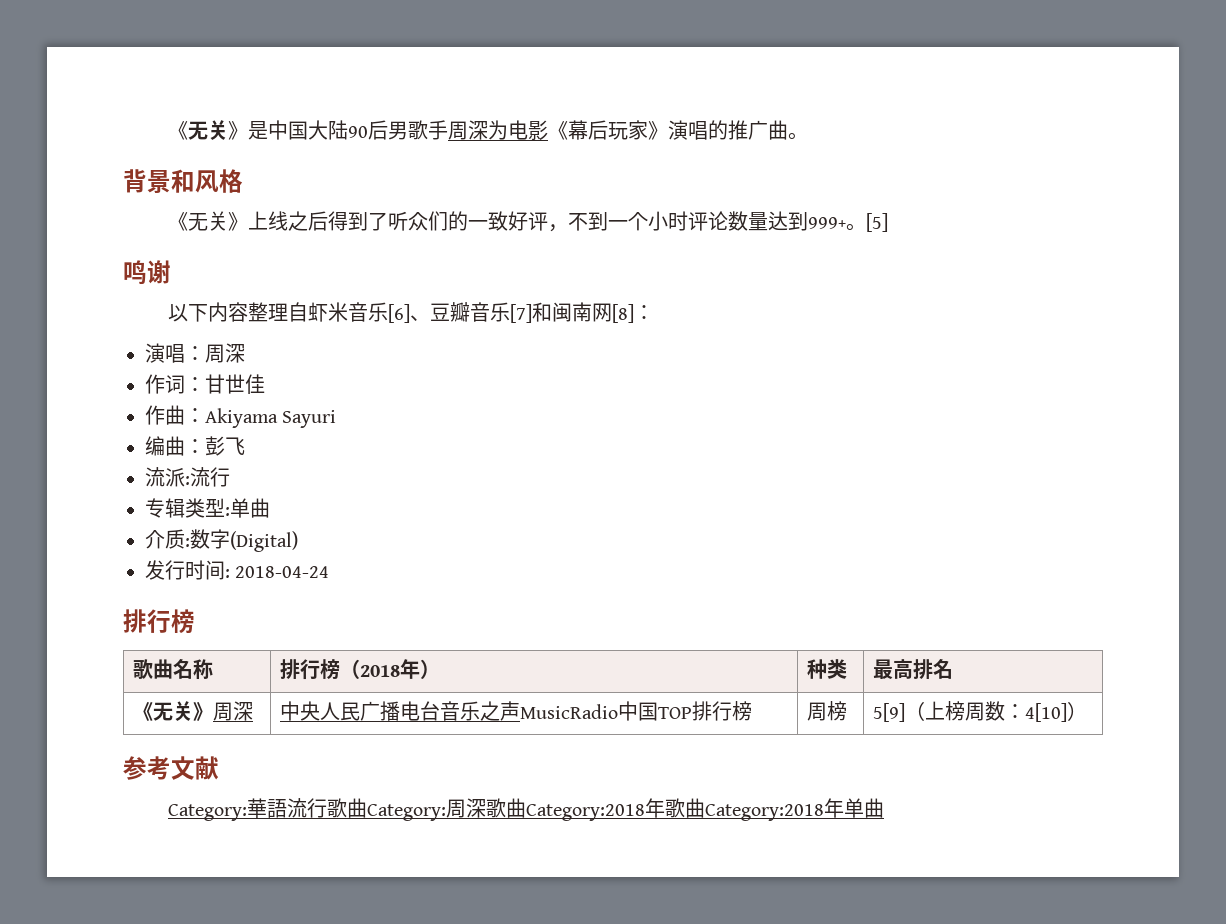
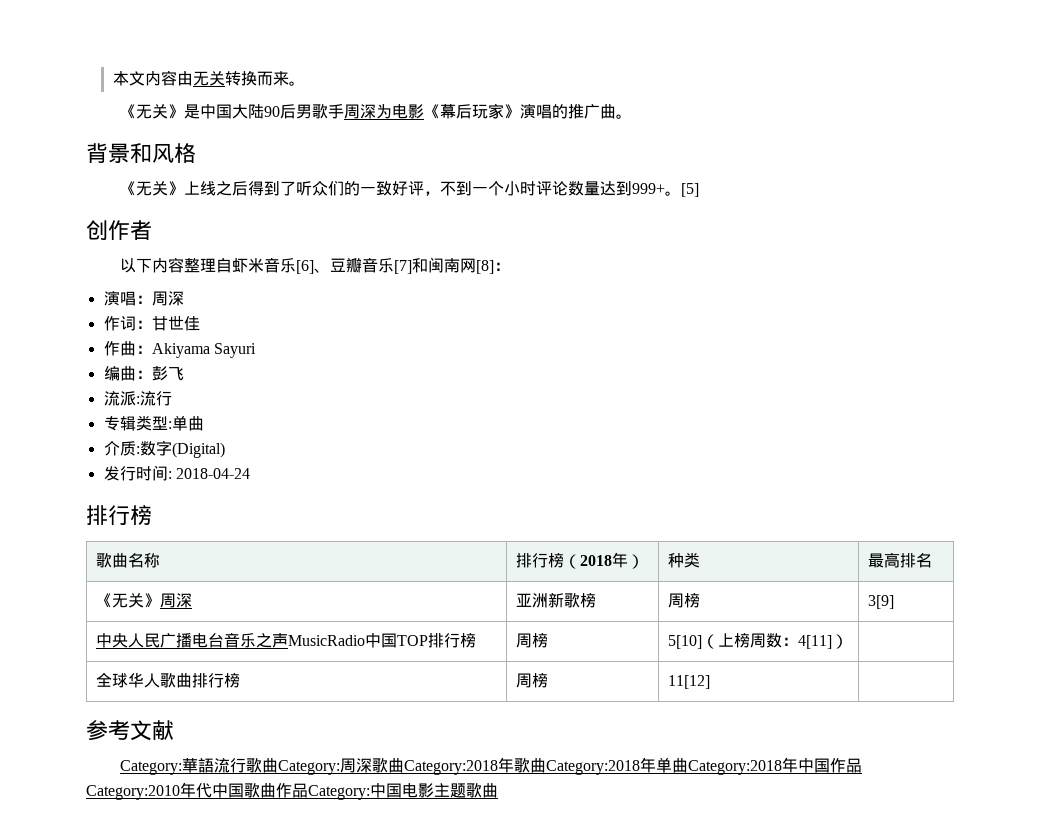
+ 本文内容由无关转换而来。
- 鸣谢
+ 创作者
- 《无关》周深 | 中央人民广播电台音乐之声MusicRadio中国TOP排行榜 | 周榜 | 5[9]（上榜周数：4[10]）
+ 《无关》周深 | 亚洲新歌榜 | 周榜 | 3[9]
+ 中央人民广播电台音乐之声MusicRadio中国TOP排行榜 | 周榜 | 5[10]（上榜周数：4[11]） |
+ 全球华人歌曲排行榜 | 周榜 | 11[12] |
- Category:華語流行歌曲Category:周深歌曲Category:2018年歌曲Category:2018年单曲
+ Category:華語流行歌曲Category:周深歌曲Category:2018年歌曲Category:2018年单曲Category:2018年中国作品Category:2010年代中国歌曲作品Category:中国电影主题歌曲

